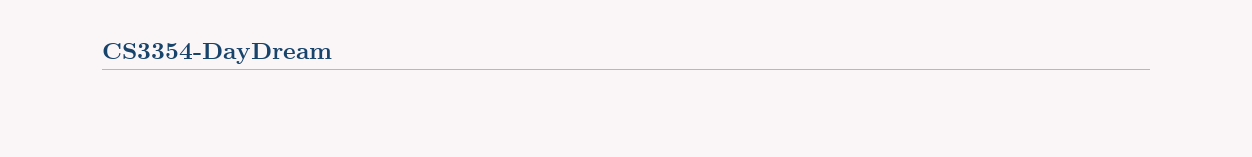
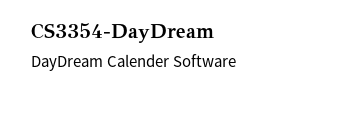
+ DayDream Calender Software

